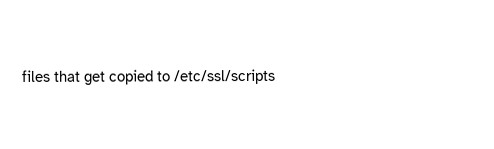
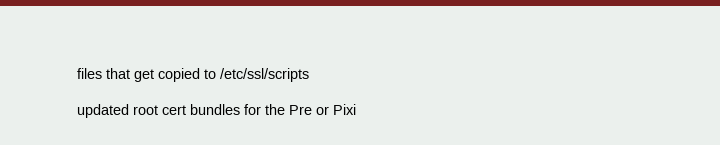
+ updated root cert bundles for the Pre or Pixi

